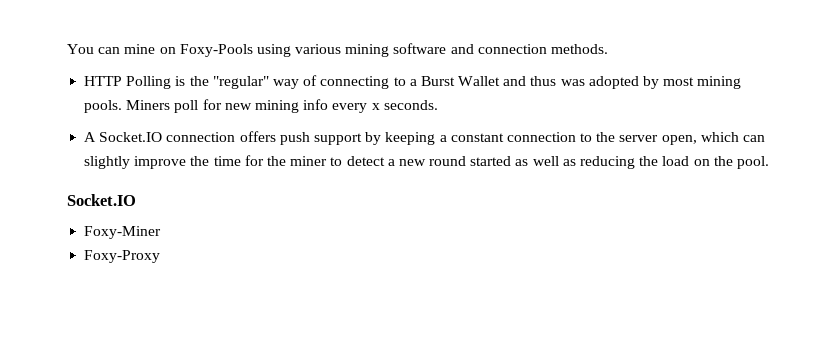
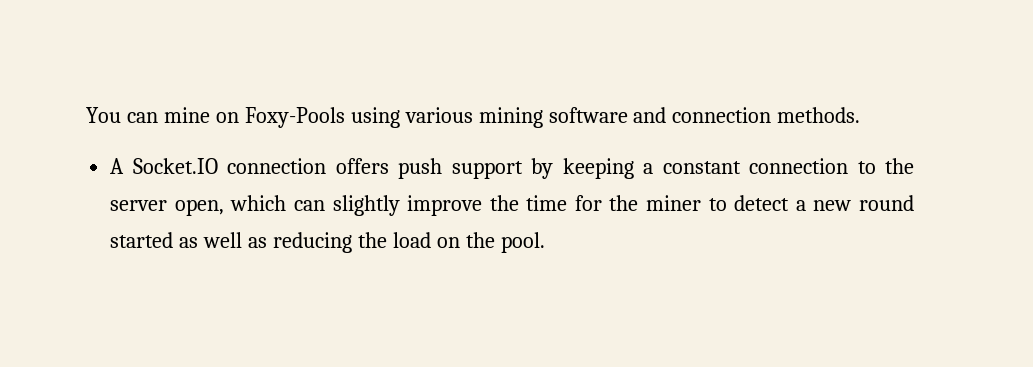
- HTTP Polling is the "regular" way of connecting to a Burst Wallet and thus was adopted by most mining pools. Miners poll for new mining info every x seconds.
  A Socket.IO connection offers push support by keeping a constant connection to the server open, which can slightly improve the time for the miner to detect a new round started as well as reducing the load on the pool.
- Socket.IO
- Foxy-Miner
- Foxy-Proxy

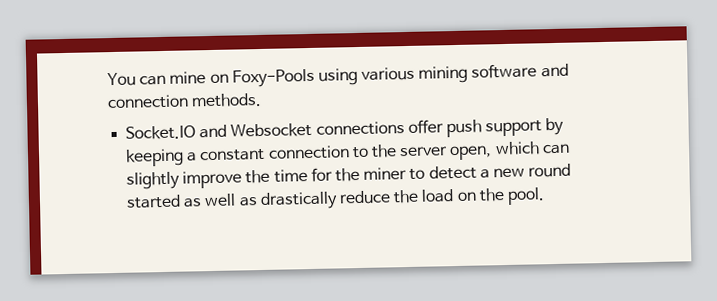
- A Socket.IO connection offers push support by keeping a constant connection to the server open, which can slightly improve the time for the miner to detect a new round started as well as reducing the load on the pool.
+ Socket.IO and Websocket connections offer push support by keeping a constant connection to the server open, which can slightly improve the time for the miner to detect a new round started as well as drastically reduce the load on the pool.

